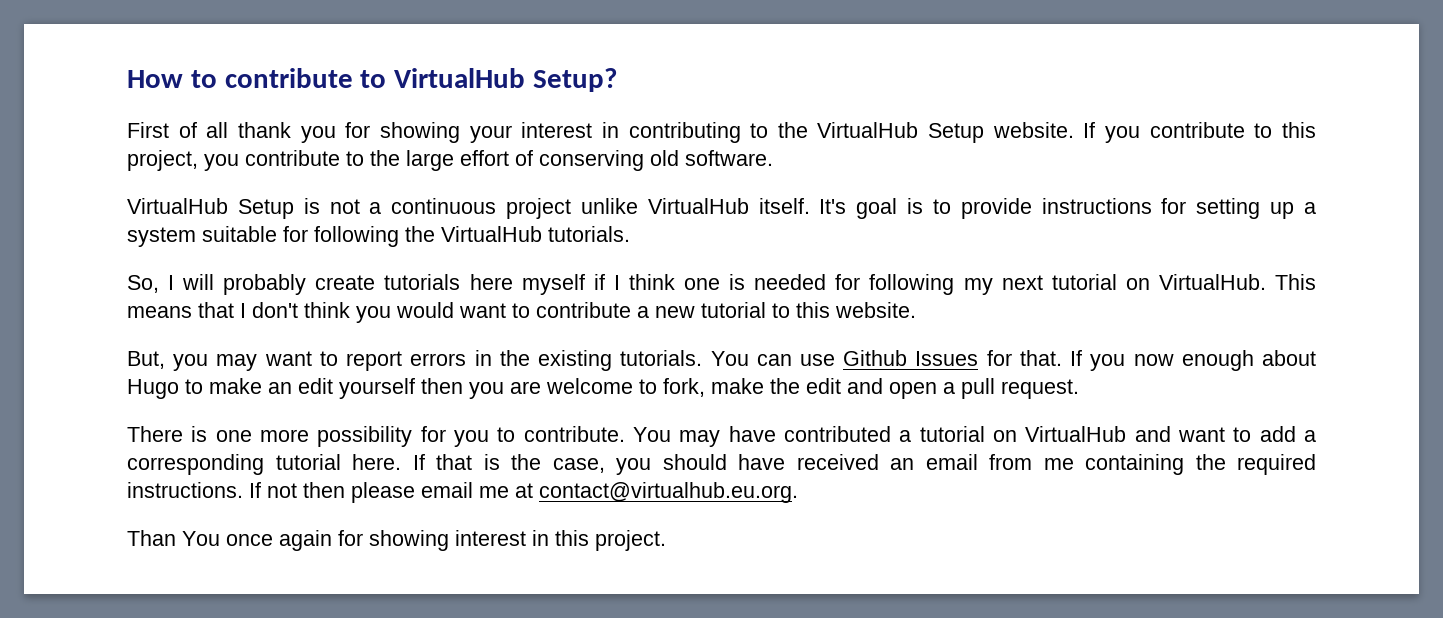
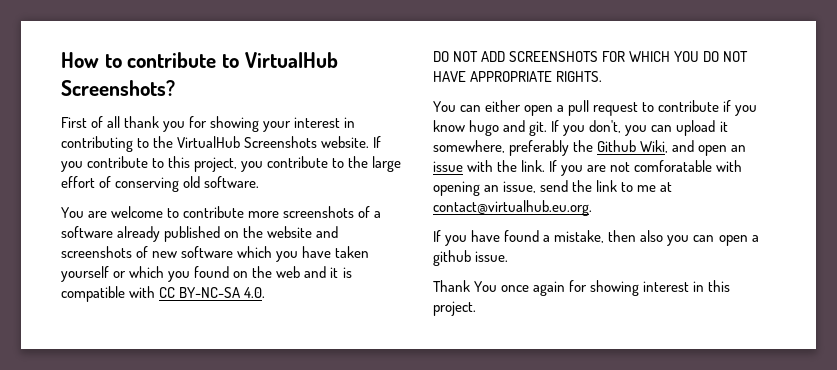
- How to contribute to VirtualHub Setup?
+ How to contribute to VirtualHub Screenshots?
- First of all thank you for showing your interest in contributing to the VirtualHub Setup website.
+ First of all thank you for showing your interest in contributing to the VirtualHub Screenshots website.
- VirtualHub Setup is not a continuous project unlike VirtualHub itself. It's goal is to provide instructions for setting up a system suitable for following the VirtualHub tutorials.
- So, I will probably create tutorials here myself if I think one is needed for following my next tutorial on VirtualHub. This means that I don't think you would want to contribute a new tutorial to this website.
- But, you may want to report errors in the existing tutorials. You can use Github Issues for that. If you now enough about Hugo to make an edit yourself then you are welcome to fork, make the edit and open a pull request.
- There is one more possibility for you to contribute. You may have contributed a tutorial on VirtualHub and want to add a corresponding tutorial here. If that is the case, you should have received an email from me containing the required instructions. If not then please email me at contact@virtualhub.eu.org.
- Than You once again for showing interest in this project.
+ You are welcome to contribute more screenshots of a software already published on the website and screenshots of new software which you have taken yourself or which you found on the web and it is compatible with CC BY-NC-SA 4.0.
+ DO NOT ADD SCREENSHOTS FOR WHICH YOU DO NOT HAVE APPROPRIATE RIGHTS.
+ You can either open a pull request to contribute if you know hugo and git. If you don't, you can upload it somewhere, preferably the Github Wiki, and open an issue with the link. If you are not comforatable with opening an issue, send the link to me at contact@virtualhub.eu.org.
+ If you have found a mistake, then also you can open a github issue.
+ Thank You once again for showing interest in this project.

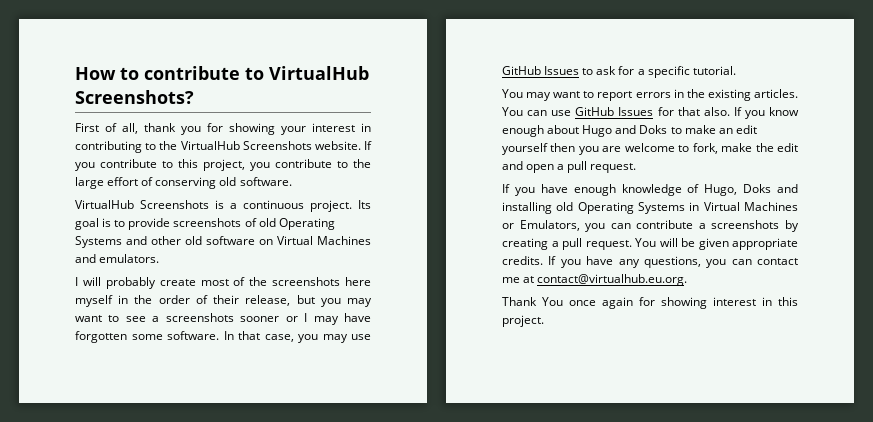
- First of all thank you for showing your interest in contributing to the VirtualHub Screenshots website.
+ First of all, thank you for showing your interest in contributing to the VirtualHub Screenshots website.
- You are welcome to contribute more screenshots of a software already published on the website and screenshots of new software which you have taken yourself or which you found on the web and it is compatible with CC BY-NC-SA 4.0.
- DO NOT ADD SCREENSHOTS FOR WHICH YOU DO NOT HAVE APPROPRIATE RIGHTS.
- You can either open a pull request to contribute if you know hugo and git. If you don't, you can upload it somewhere, preferably the Github Wiki, and open an issue with the link. If you are not comforatable with opening an issue, send the link to me at contact@virtualhub.eu.org.
- If you have found a mistake, then also you can open a github issue.
+ VirtualHub Screenshots is a continuous project. Its goal is to provide screenshots of old Operating Systems and other old software on Virtual Machines and emulators.
+ I will probably create most of the screenshots here myself in the order of their release, but you may want to see a screenshots sooner or I may have forgotten some software. In that case, you may use GitHub Issues to ask for a specific tutorial.
+ You may want to report errors in the existing articles. You can use GitHub Issues for that also. If you know enough about Hugo and Doks to make an edit yourself then you are welcome to fork, make the edit and open a pull request.
+ If you have enough knowledge of Hugo, Doks and installing old Operating Systems in Virtual Machines or Emulators, you can contribute a screenshots by creating a pull request. You will be given appropriate credits. If you have any questions, you can contact me at contact@virtualhub.eu.org.

